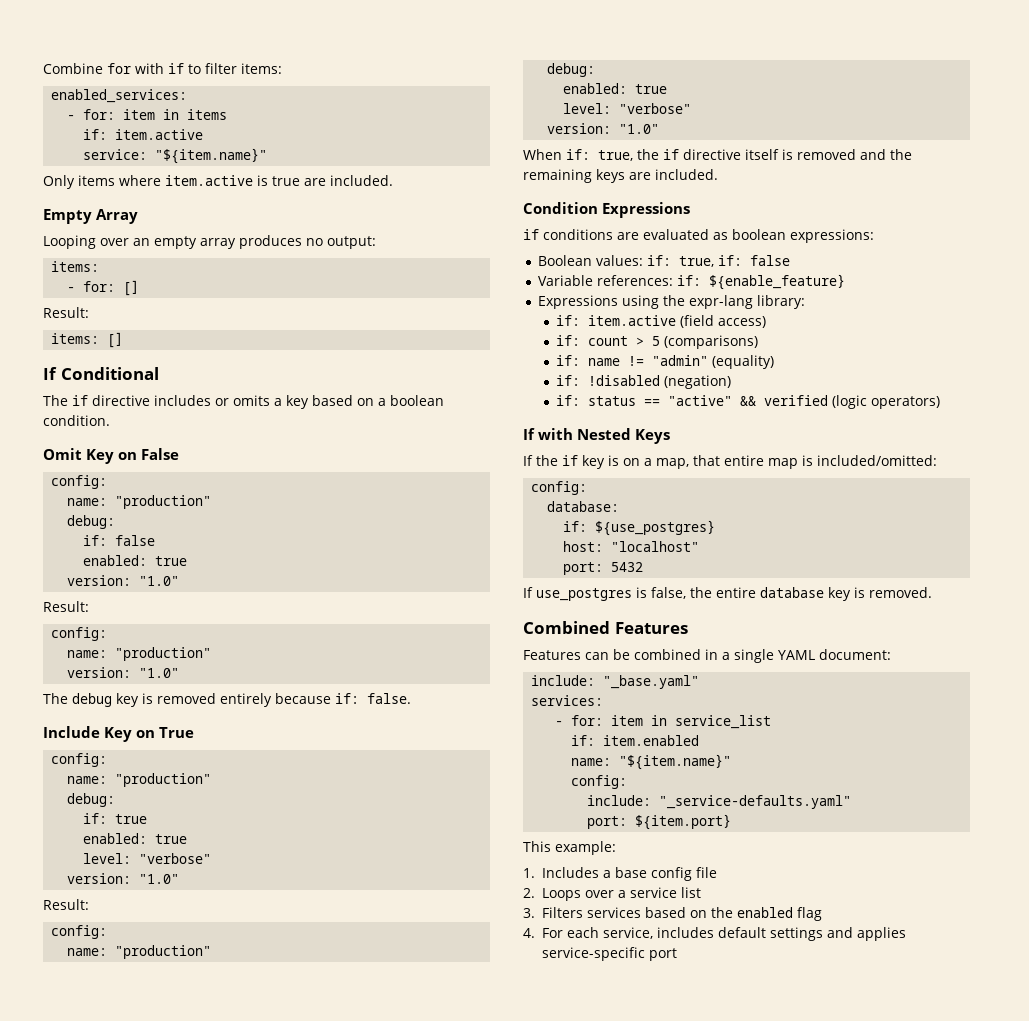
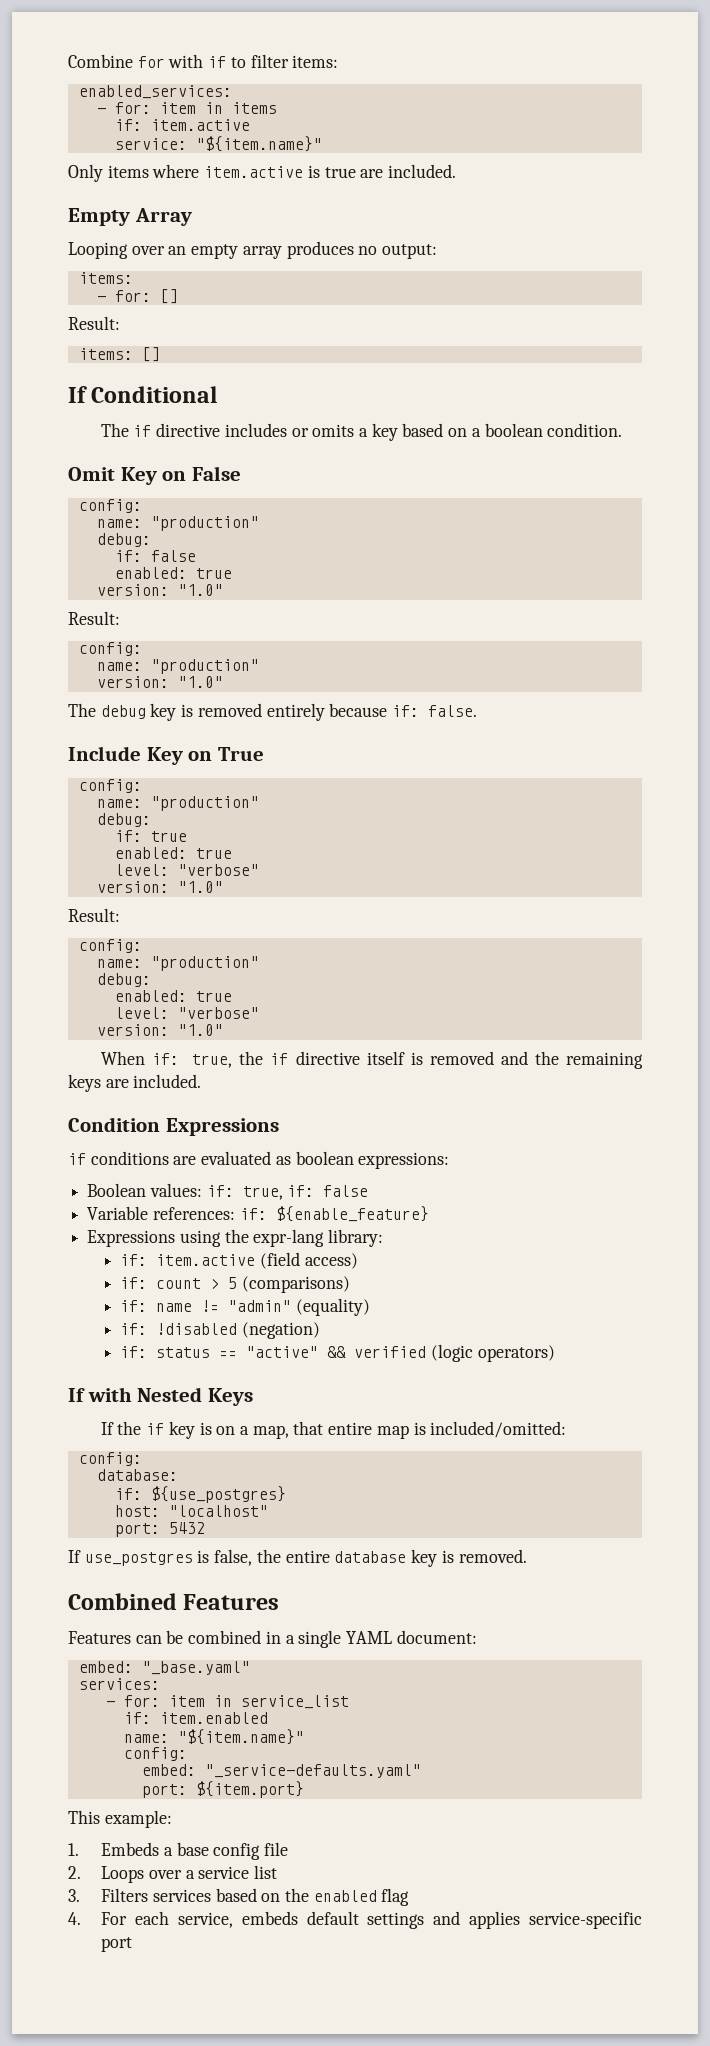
- include: "_base.yaml"
+ embed: "_base.yaml"
- include: "_service-defaults.yaml"
+ embed: "_service-defaults.yaml"
- 1. Includes a base config file
+ 1. Embeds a base config file
- 4. For each service, includes default settings and applies service-specific port
+ 4. For each service, embeds default settings and applies service-specific port

